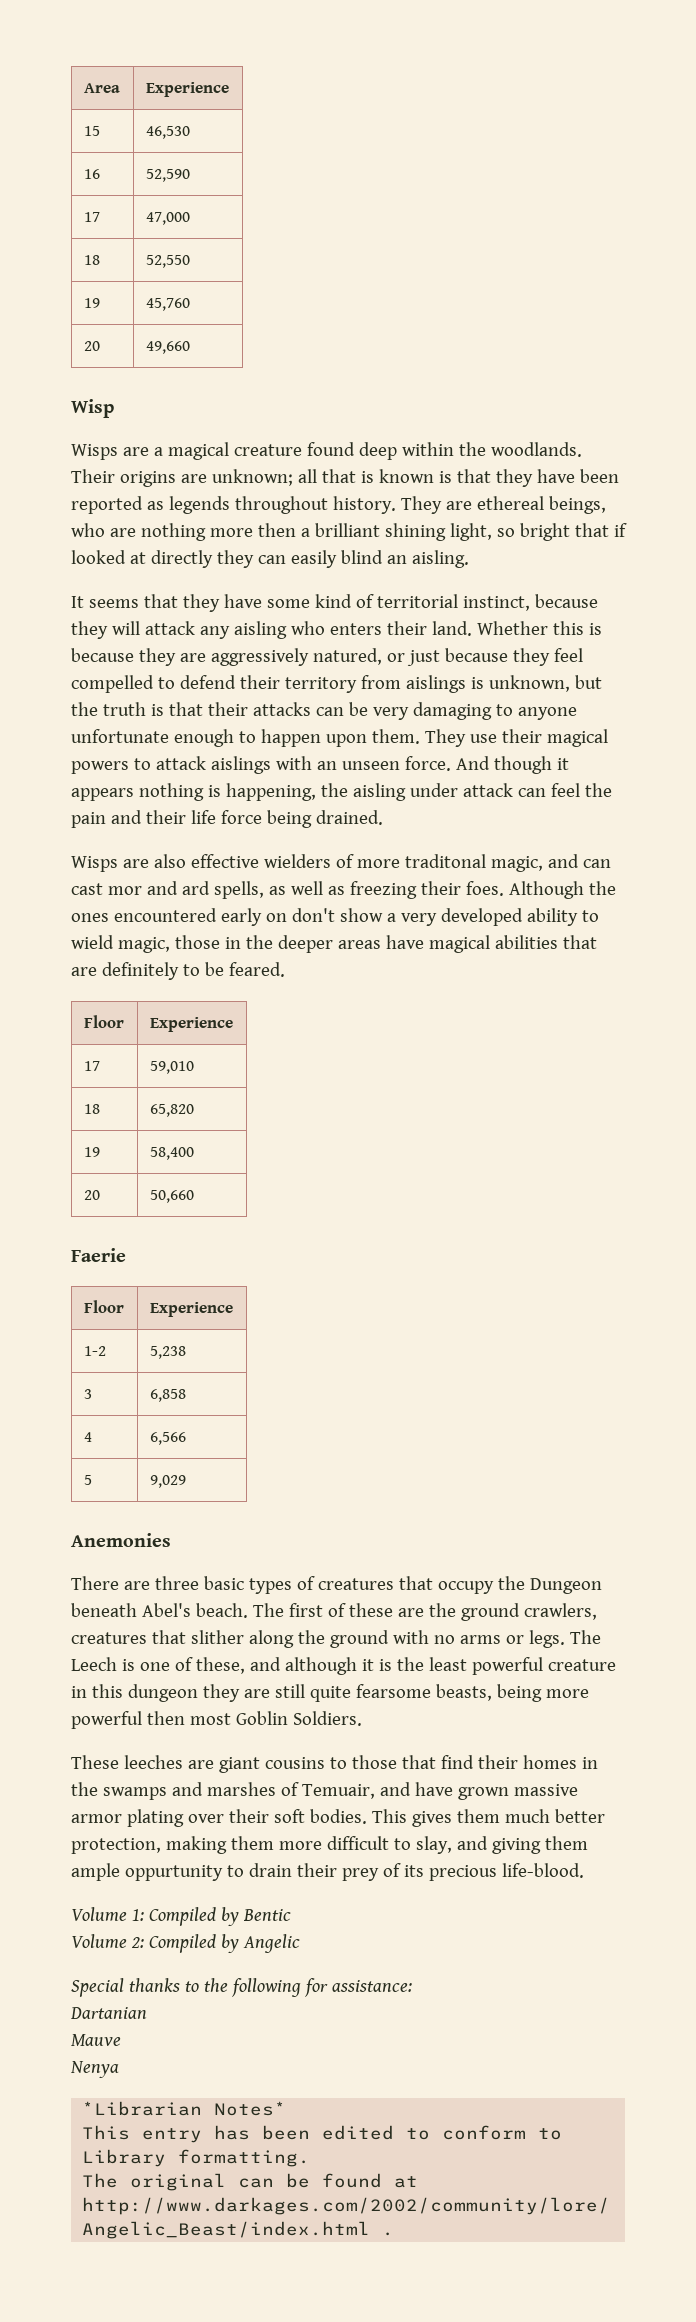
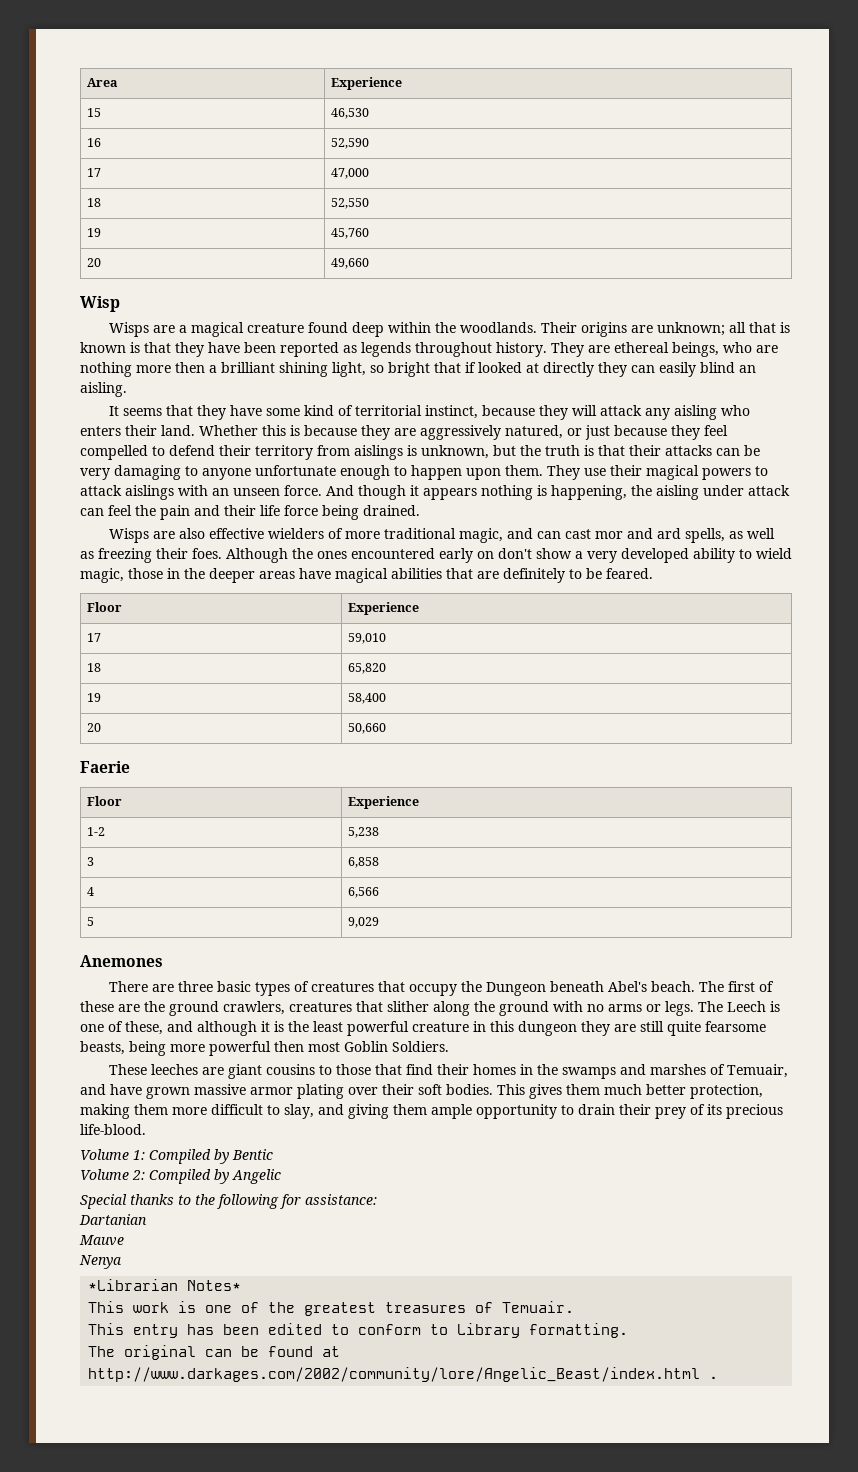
- Wisps are also effective wielders of more traditonal magic, and can cast mor and ard spells, as well as freezing their foes.
+ Wisps are also effective wielders of more traditional magic, and can cast mor and ard spells, as well as freezing their foes.
- Anemonies
+ Anemones
- This gives them much better protection, making them more difficult to slay, and giving them ample oppurtunity to drain their prey of its precious life-blood.
+ This gives them much better protection, making them more difficult to slay, and giving them ample opportunity to drain their prey of its precious life-blood.
+ This work is one of the greatest treasures of Temuair.

